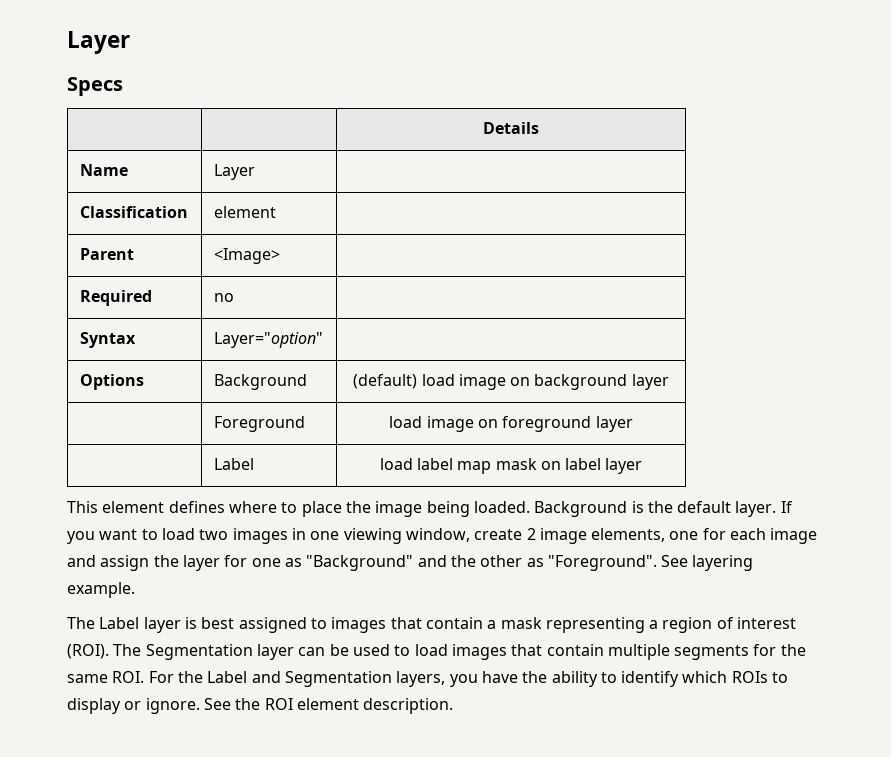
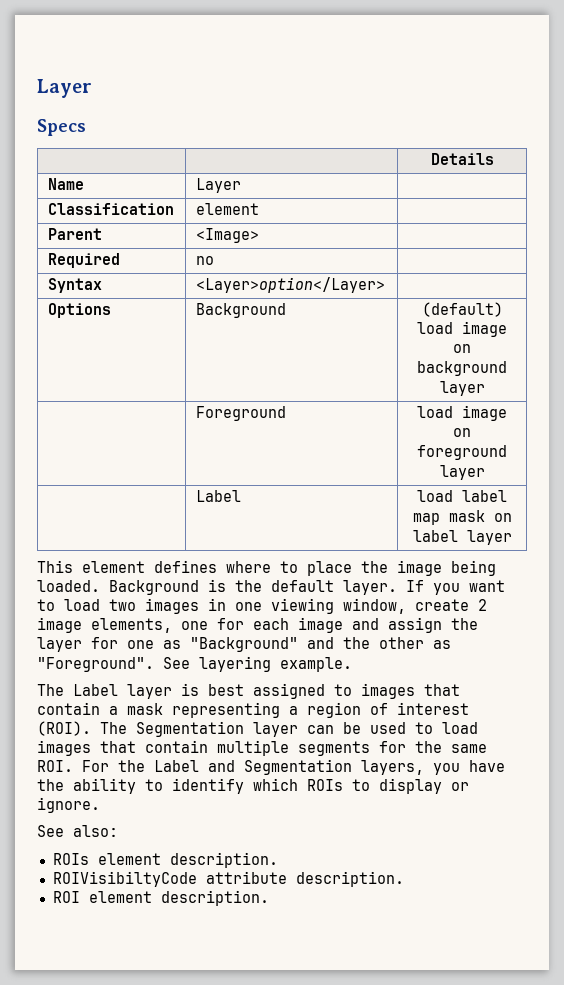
- Syntax | Layer="option" |
+ Syntax | <Layer>option</Layer> |
- The Segmentation layer can be used to load images that contain multiple segments for the same ROI. For the Label and Segmentation layers, you have the ability to identify which ROIs to display or ignore. See the ROI element description.
+ The Segmentation layer can be used to load images that contain multiple segments for the same ROI. For the Label and Segmentation layers, you have the ability to identify which ROIs to display or ignore.
+ See also:
+ ROIs element description.
+ ROIVisibiltyCode attribute description.
+ ROI element description.

